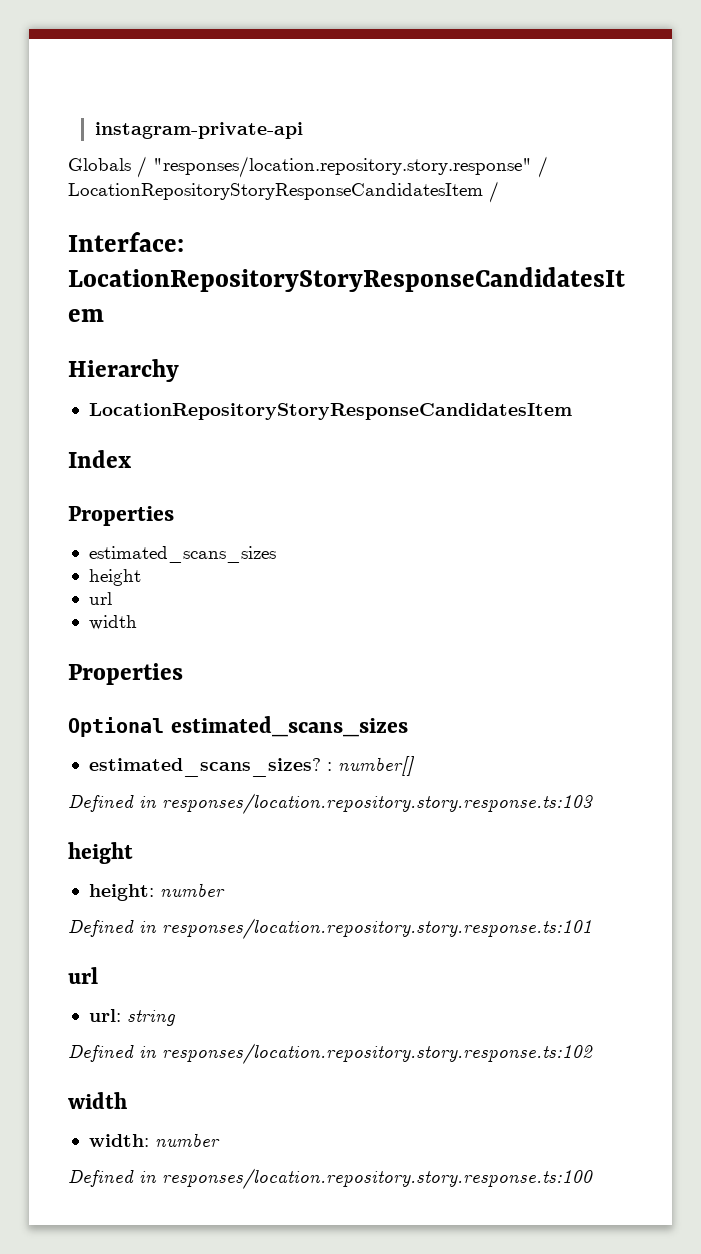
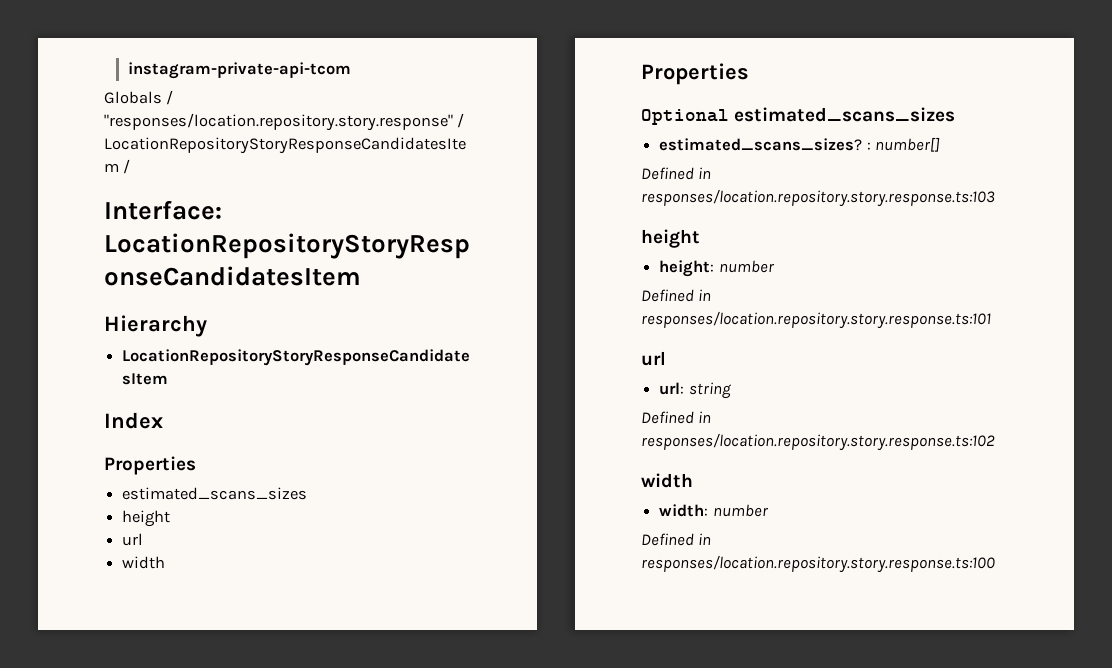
- instagram-private-api
+ instagram-private-api-tcom

